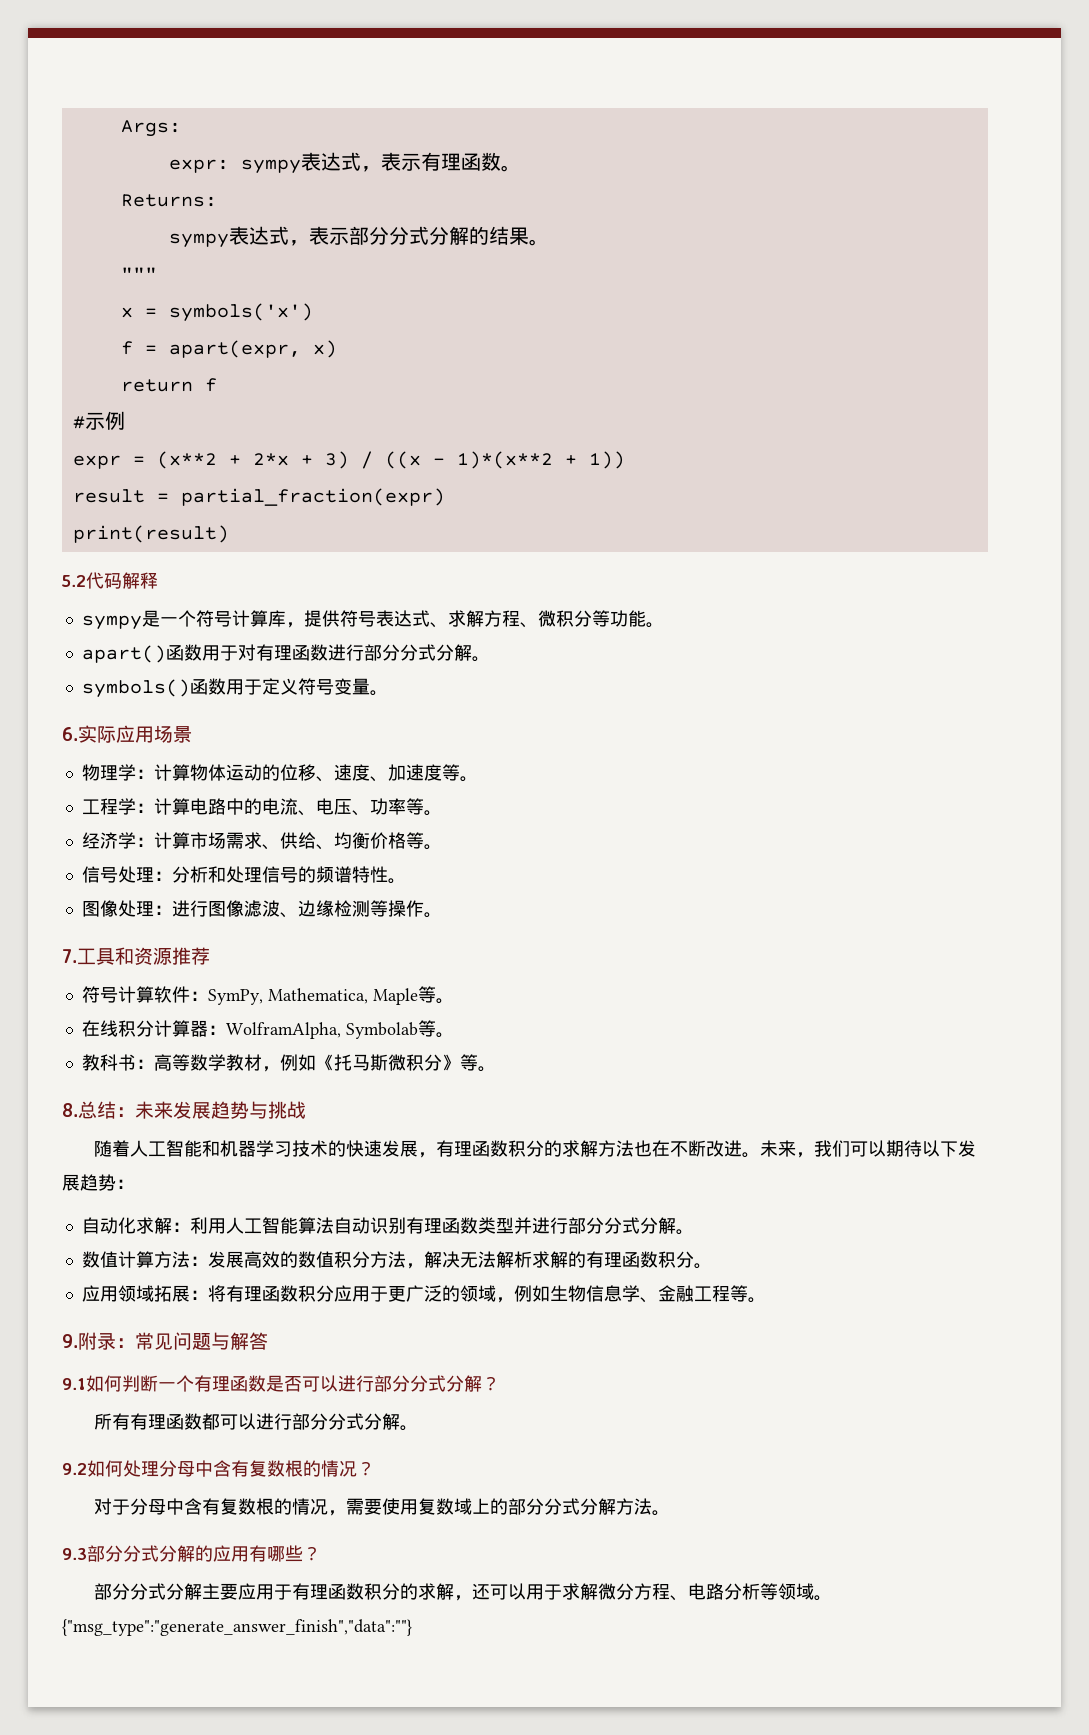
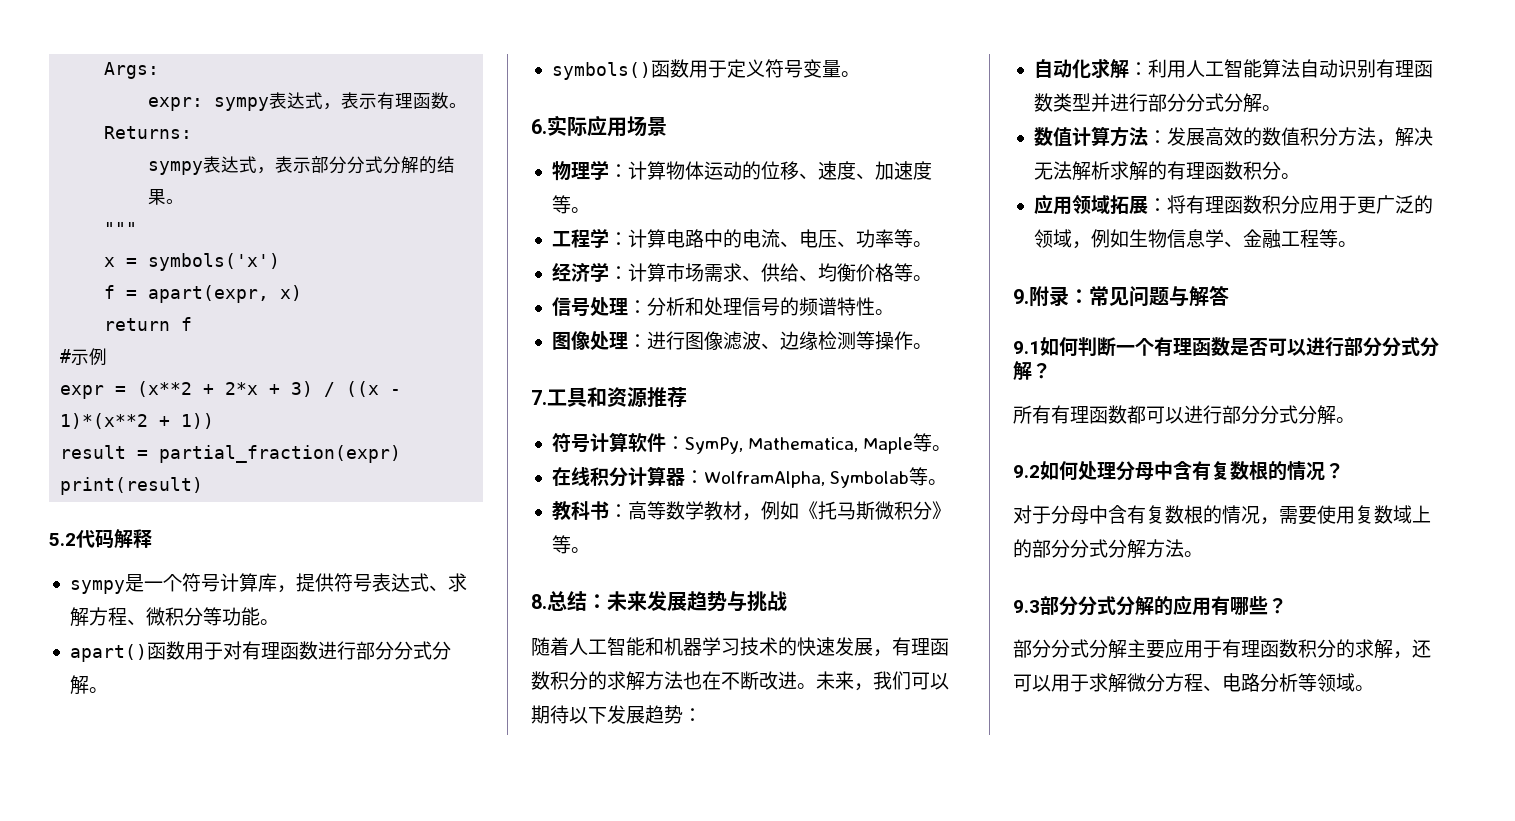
- {"msg_type":"generate_answer_finish","data":""}

